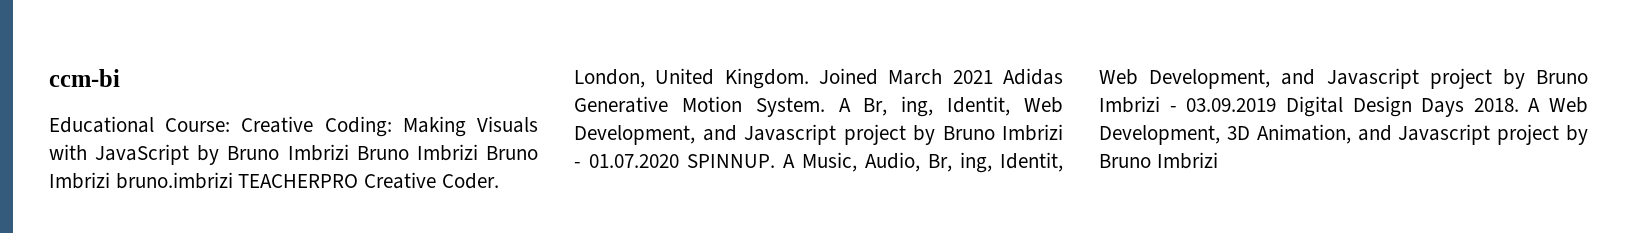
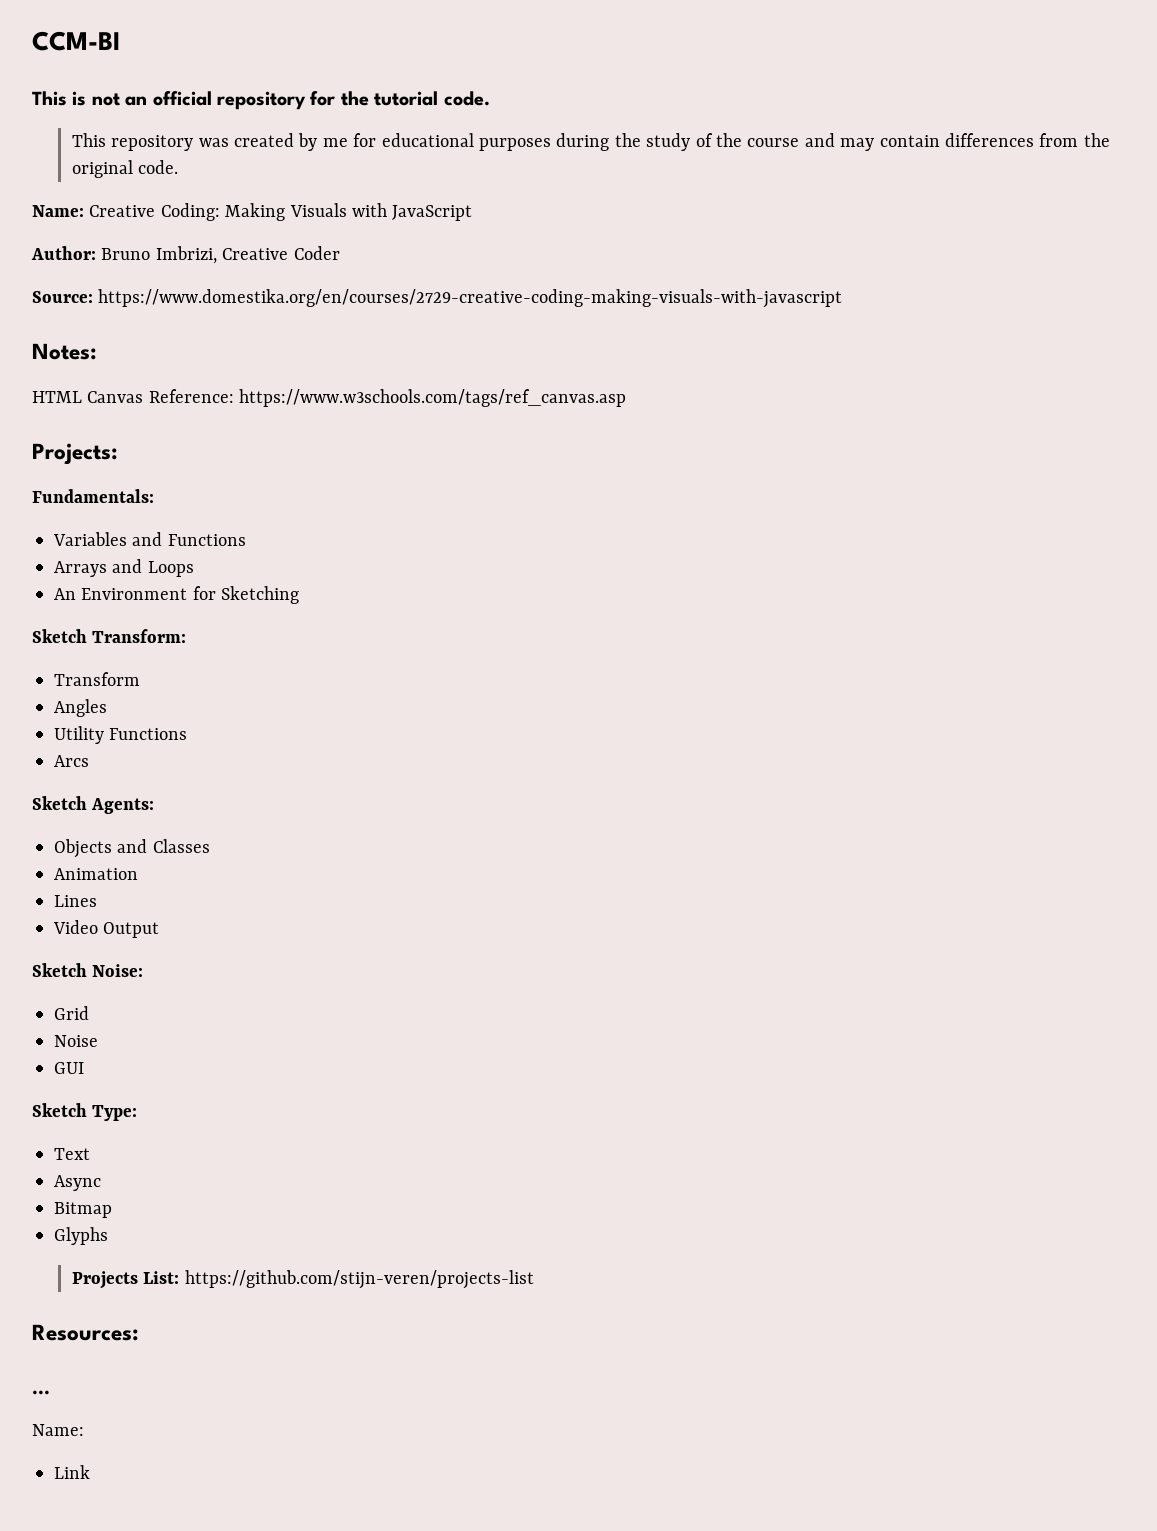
- ccm-bi
- Educational Course: Creative Coding: Making Visuals with JavaScript by Bruno Imbrizi Bruno Imbrizi Bruno Imbrizi bruno.imbrizi TEACHERPRO Creative Coder. London, United Kingdom. Joined March 2021 Adidas Generative Motion System. A Br, ing, Identit, Web Development, and Javascript project by Bruno Imbrizi - 01.07.2020 SPINNUP. A Music, Audio, Br, ing, Identit, Web Development, and Javascript project by Bruno Imbrizi - 03.09.2019 Digital Design Days 2018. A Web Development, 3D Animation, and Javascript project by Bruno Imbrizi
+ CCM-BI
+ This is not an official repository for the tutorial code.
+ This repository was created by me for educational purposes during the study of the course and may contain differences from the original code.
+ Name: Creative Coding: Making Visuals with JavaScript
+ Author: Bruno Imbrizi, Creative Coder
+ Source: https://www.domestika.org/en/courses/2729-creative-coding-making-visuals-with-javascript
+ Notes:
+ HTML Canvas Reference: https://www.w3schools.com/tags/ref_canvas.asp
+ Projects:
+ Fundamentals:
+ Variables and Functions
+ Arrays and Loops
+ An Environment for Sketching
+ Sketch Transform:
+ Transform
+ Angles
+ Utility Functions
+ Arcs
+ Sketch Agents:
+ Objects and Classes
+ Animation
+ Lines
+ Video Output
+ Sketch Noise:
+ Grid
+ Noise
+ GUI
+ Sketch Type:
+ Text
+ Async
+ Bitmap
+ Glyphs
+ Projects List: https://github.com/stijn-veren/projects-list
+ Resources:
+ ...
+ Name:
+ Link

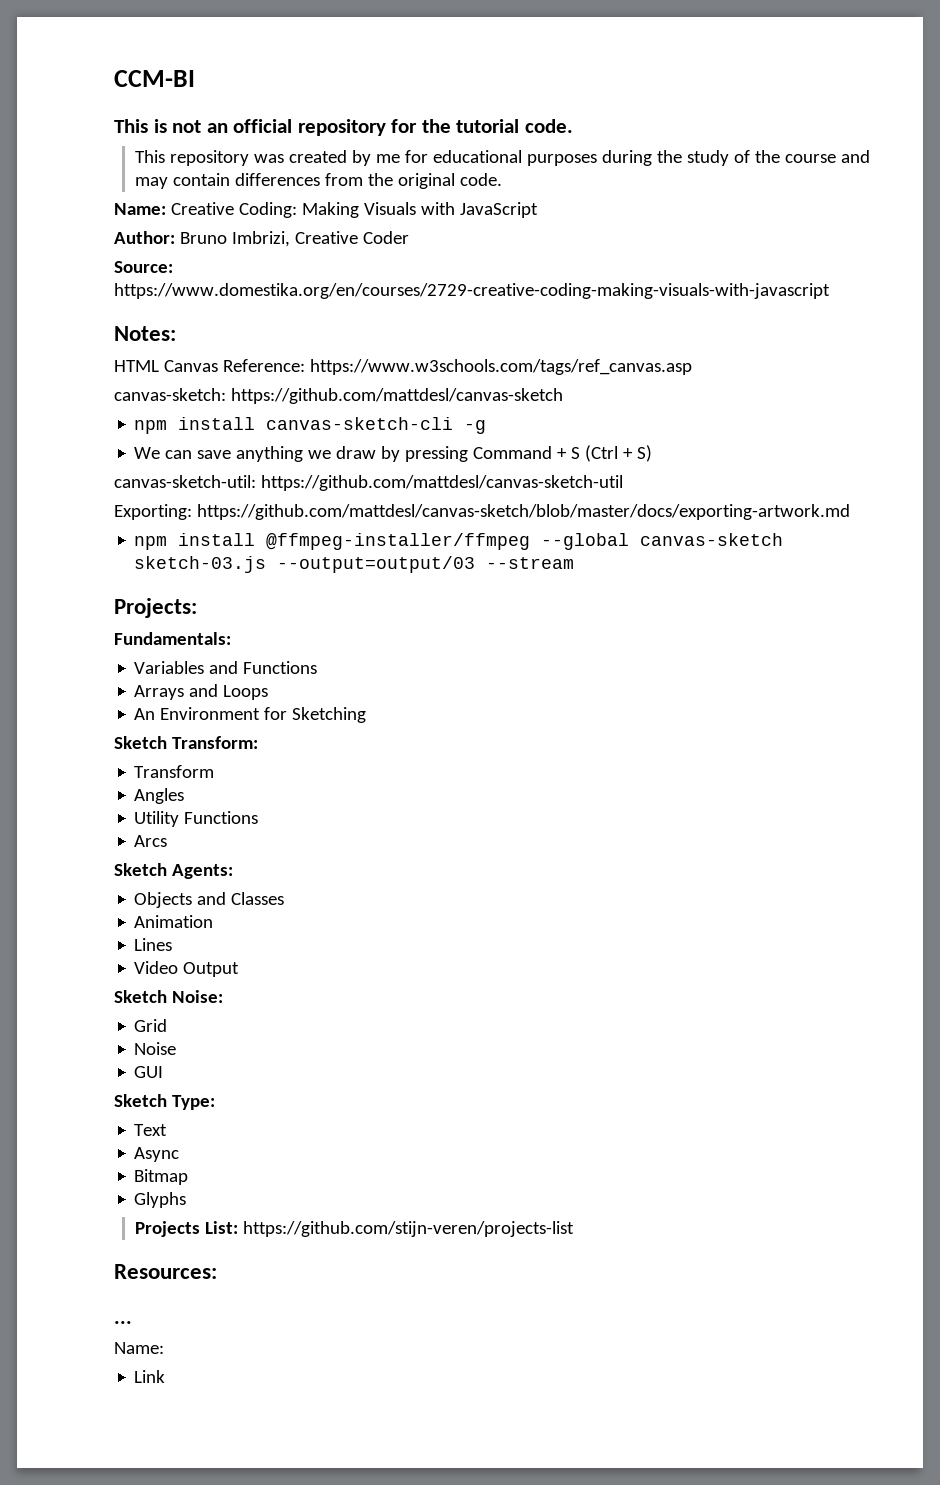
+ canvas-sketch: https://github.com/mattdesl/canvas-sketch
+ npm install canvas-sketch-cli -g
+ We can save anything we draw by pressing Command + S (Ctrl + S)
+ canvas-sketch-util: https://github.com/mattdesl/canvas-sketch-util
+ Exporting: https://github.com/mattdesl/canvas-sketch/blob/master/docs/exporting-artwork.md
+ npm install @ffmpeg-installer/ffmpeg --global canvas-sketch sketch-03.js --output=output/03 --stream

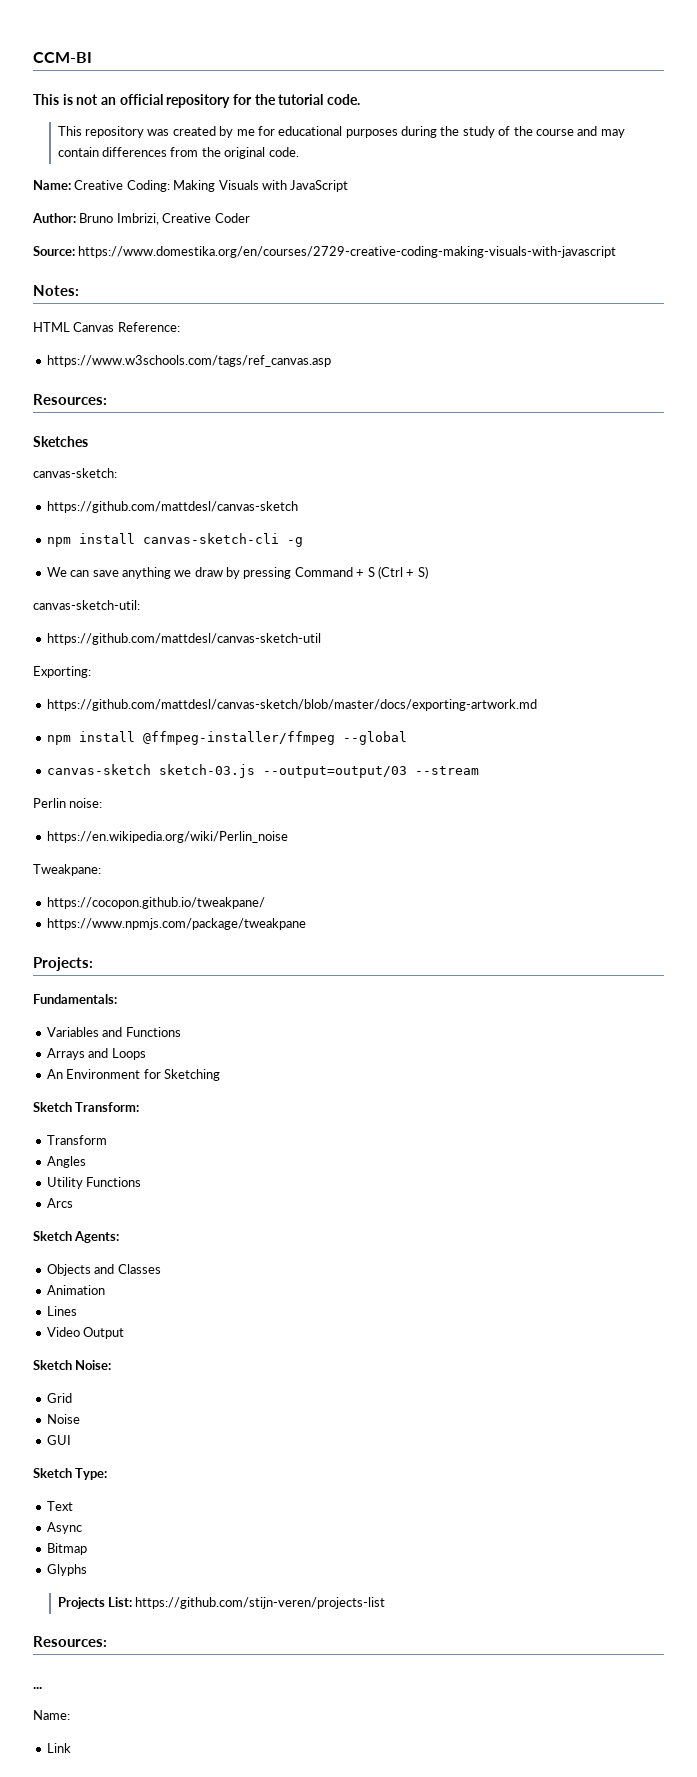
- HTML Canvas Reference: https://www.w3schools.com/tags/ref_canvas.asp
+ HTML Canvas Reference:
+ https://www.w3schools.com/tags/ref_canvas.asp
+ Resources:
+ Sketches
- canvas-sketch: https://github.com/mattdesl/canvas-sketch
+ canvas-sketch:
+ https://github.com/mattdesl/canvas-sketch
- canvas-sketch-util: https://github.com/mattdesl/canvas-sketch-util
+ canvas-sketch-util:
+ https://github.com/mattdesl/canvas-sketch-util
- Exporting: https://github.com/mattdesl/canvas-sketch/blob/master/docs/exporting-artwork.md
+ Exporting:
+ https://github.com/mattdesl/canvas-sketch/blob/master/docs/exporting-artwork.md
- npm install @ffmpeg-installer/ffmpeg --global canvas-sketch sketch-03.js --output=output/03 --stream
+ npm install @ffmpeg-installer/ffmpeg --global
+ canvas-sketch sketch-03.js --output=output/03 --stream
+ Perlin noise:
+ https://en.wikipedia.org/wiki/Perlin_noise
+ Tweakpane:
+ https://cocopon.github.io/tweakpane/
+ https://www.npmjs.com/package/tweakpane

